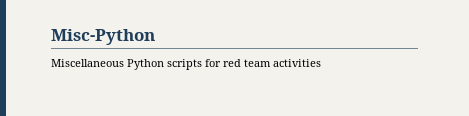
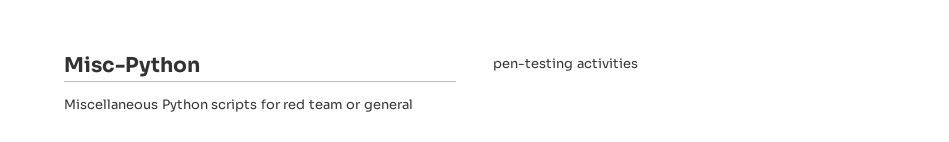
- Miscellaneous Python scripts for red team activities
+ Miscellaneous Python scripts for red team or general pen-testing activities

